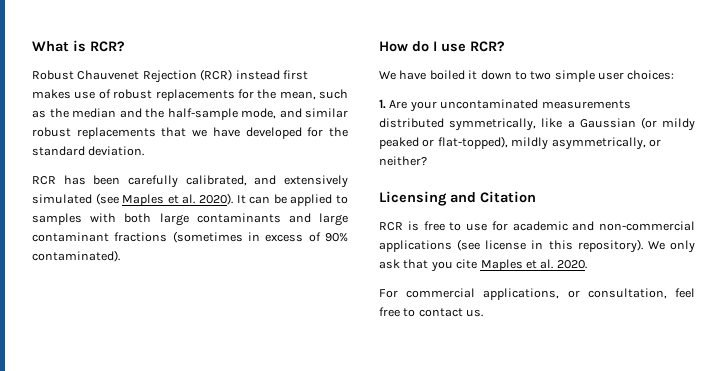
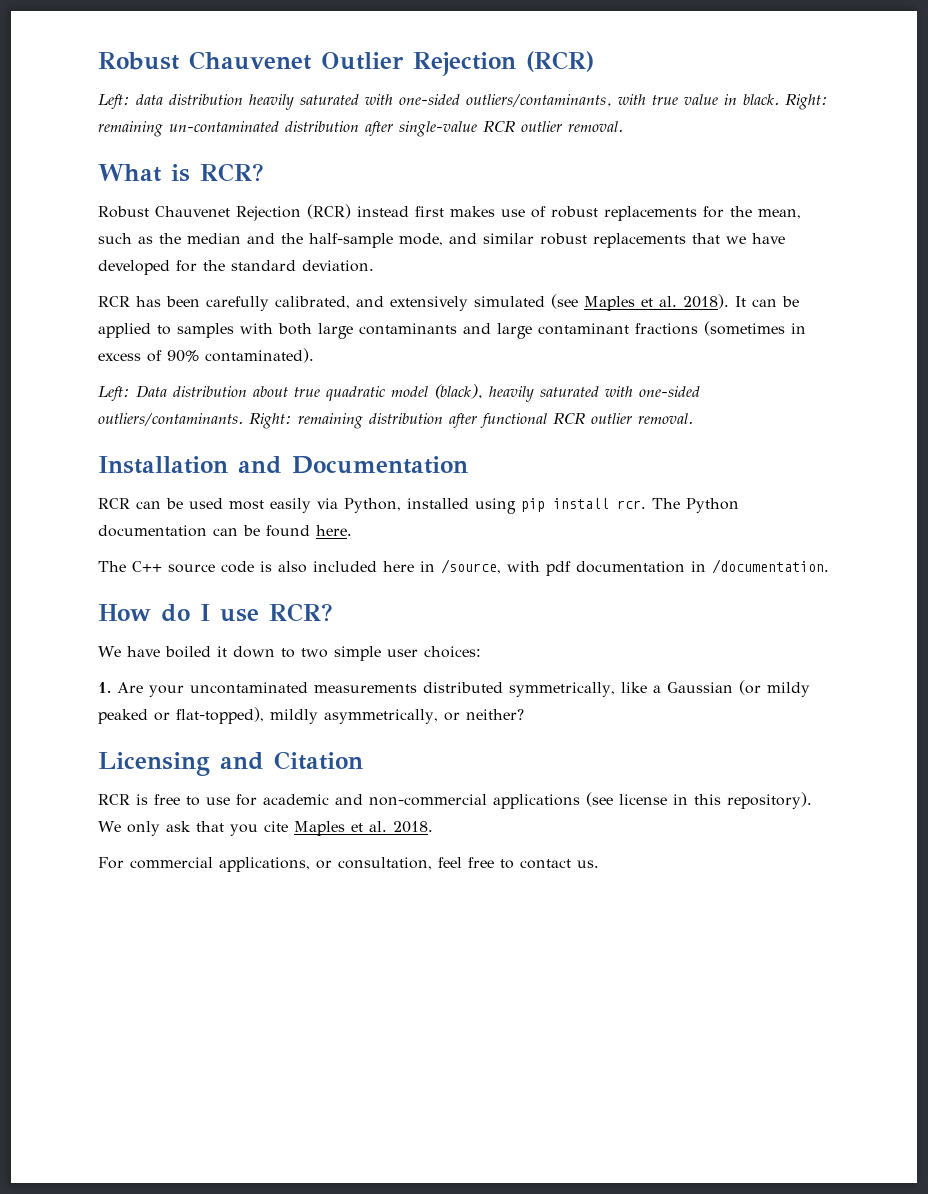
+ Robust Chauvenet Outlier Rejection (RCR)
+ Left: data distribution heavily saturated with one-sided outliers/contaminants, with true value in black. Right: remaining un-contaminated distribution after single-value RCR outlier removal.
- RCR has been carefully calibrated, and extensively simulated (see Maples et al. 2020).
+ RCR has been carefully calibrated, and extensively simulated (see Maples et al. 2018).
+ Left: Data distribution about true quadratic model (black), heavily saturated with one-sided outliers/contaminants. Right: remaining distribution after functional RCR outlier removal.
+ Installation and Documentation
+ RCR can be used most easily via Python, installed using pip install rcr. The Python documentation can be found here.
+ The C++ source code is also included here in /source, with pdf documentation in /documentation.
- We only ask that you cite Maples et al. 2020.
+ We only ask that you cite Maples et al. 2018.

